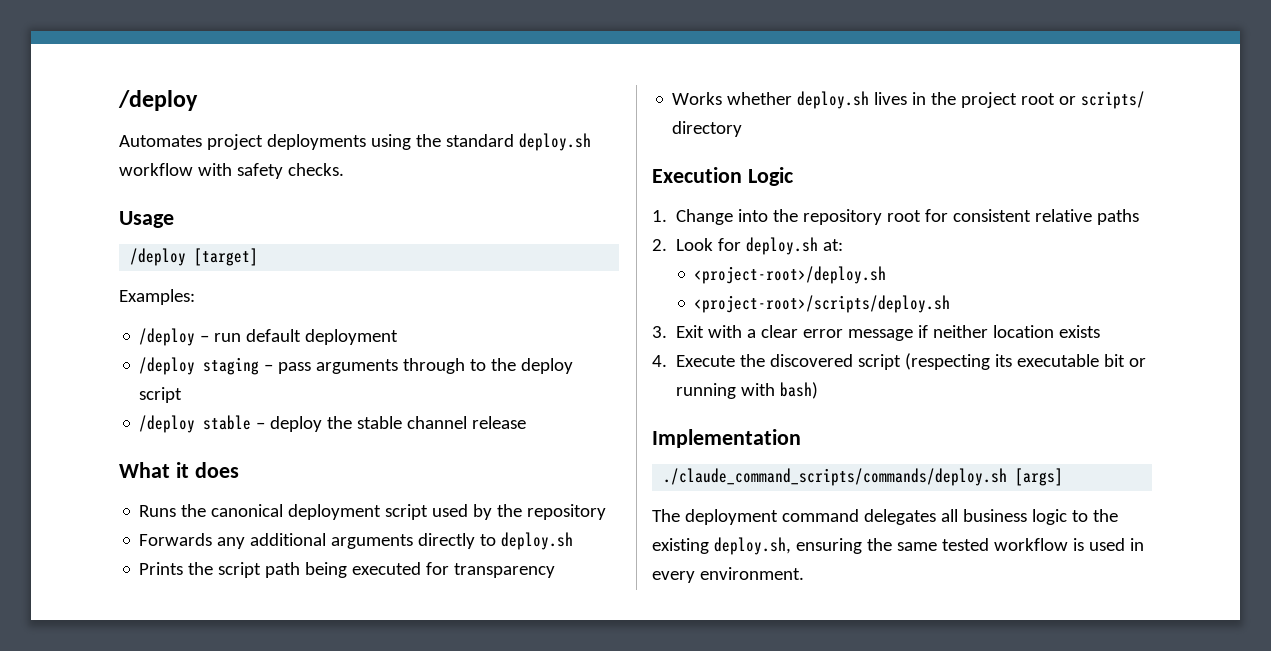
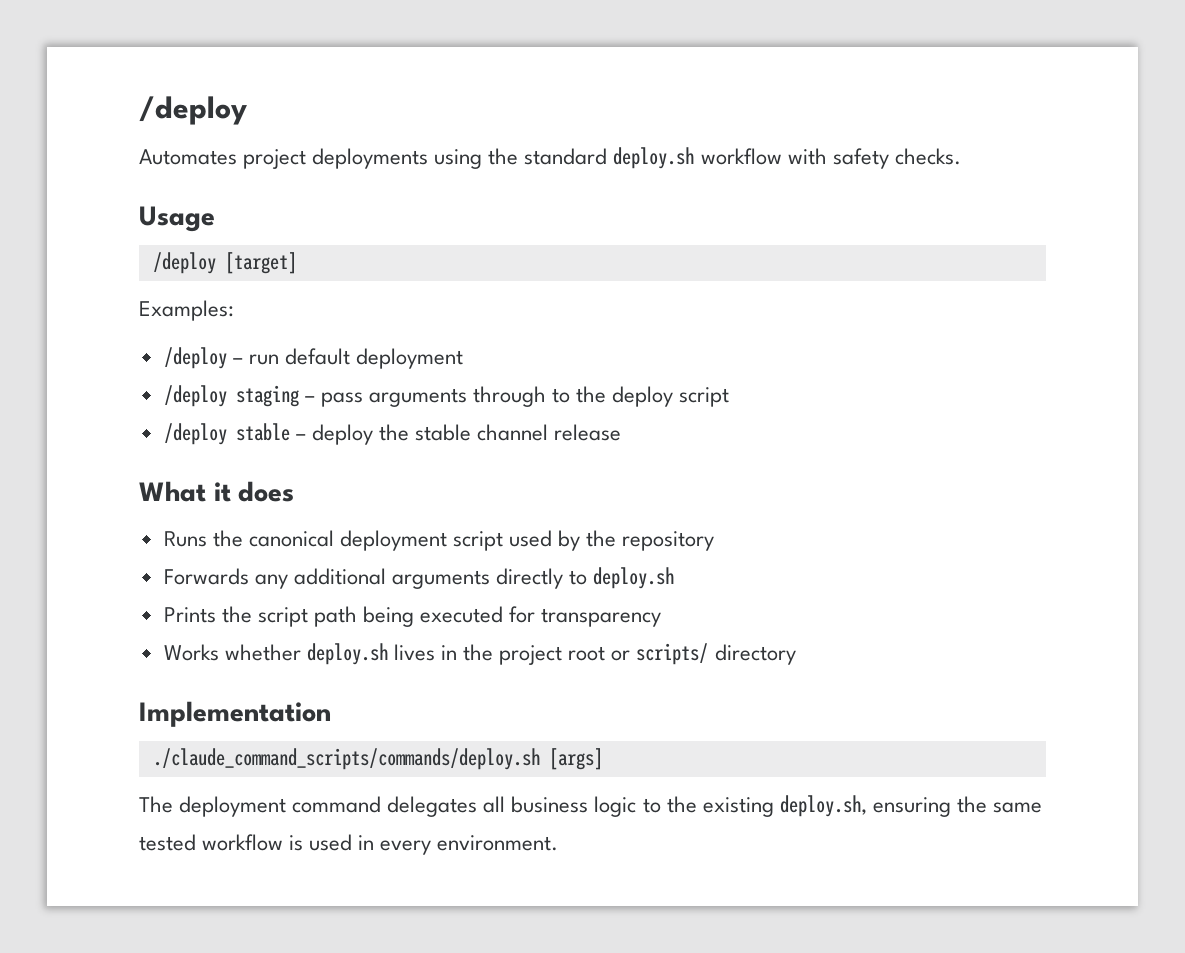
- Execution Logic
- 1. Change into the repository root for consistent relative paths
- 2. Look for deploy.sh at:
- <project-root>/deploy.sh
- <project-root>/scripts/deploy.sh
- 3. Exit with a clear error message if neither location exists
- 4. Execute the discovered script (respecting its executable bit or running with bash)

